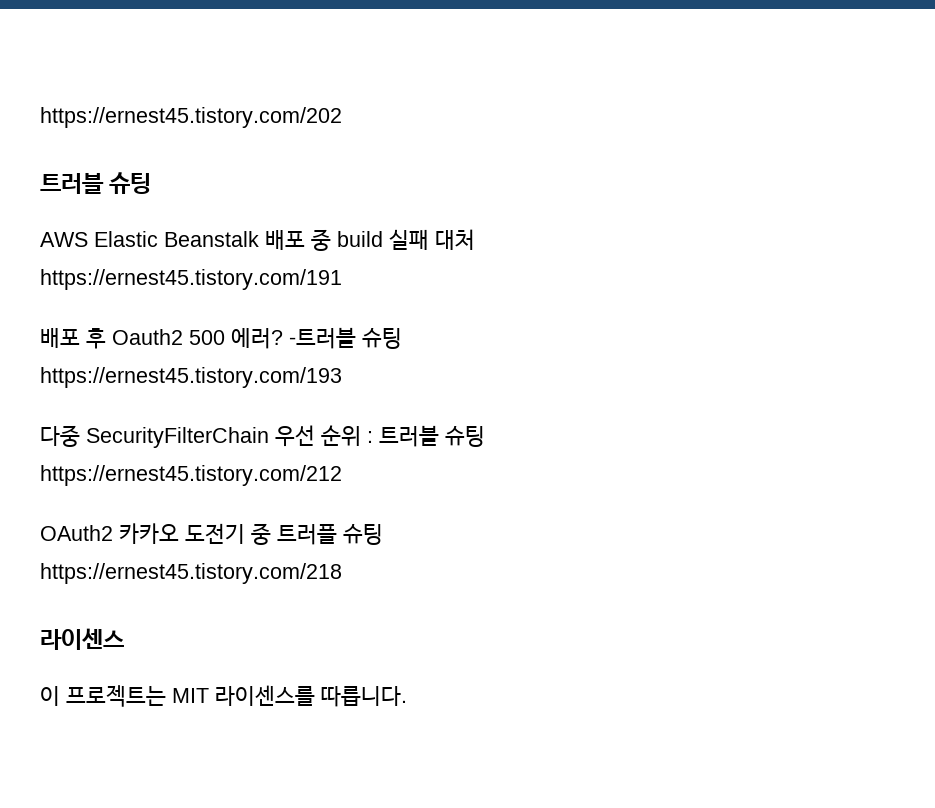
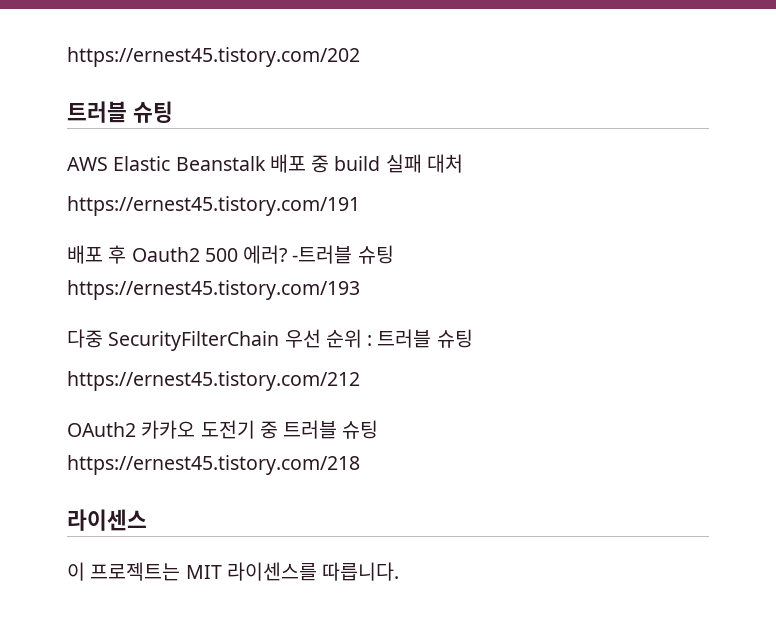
- OAuth2 카카오 도전기 중 트러플 슈팅
+ OAuth2 카카오 도전기 중 트러블 슈팅

